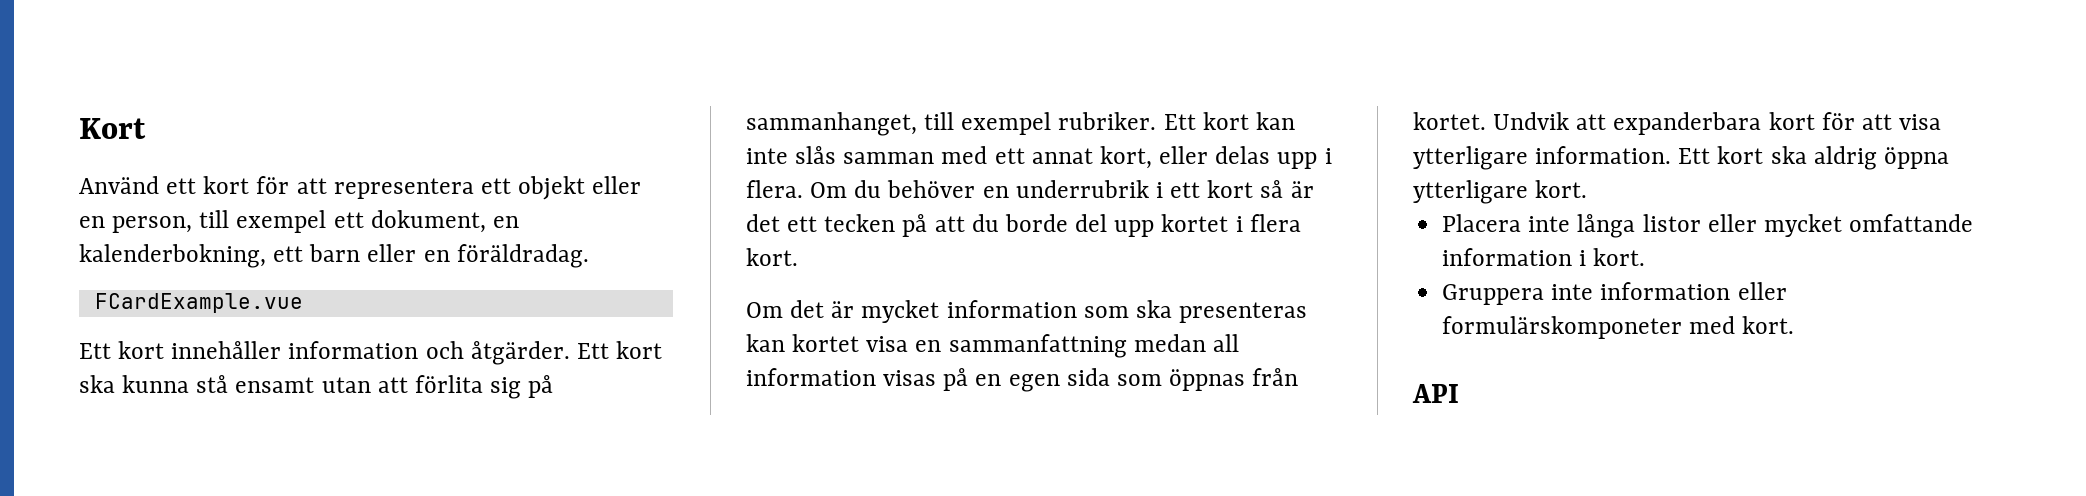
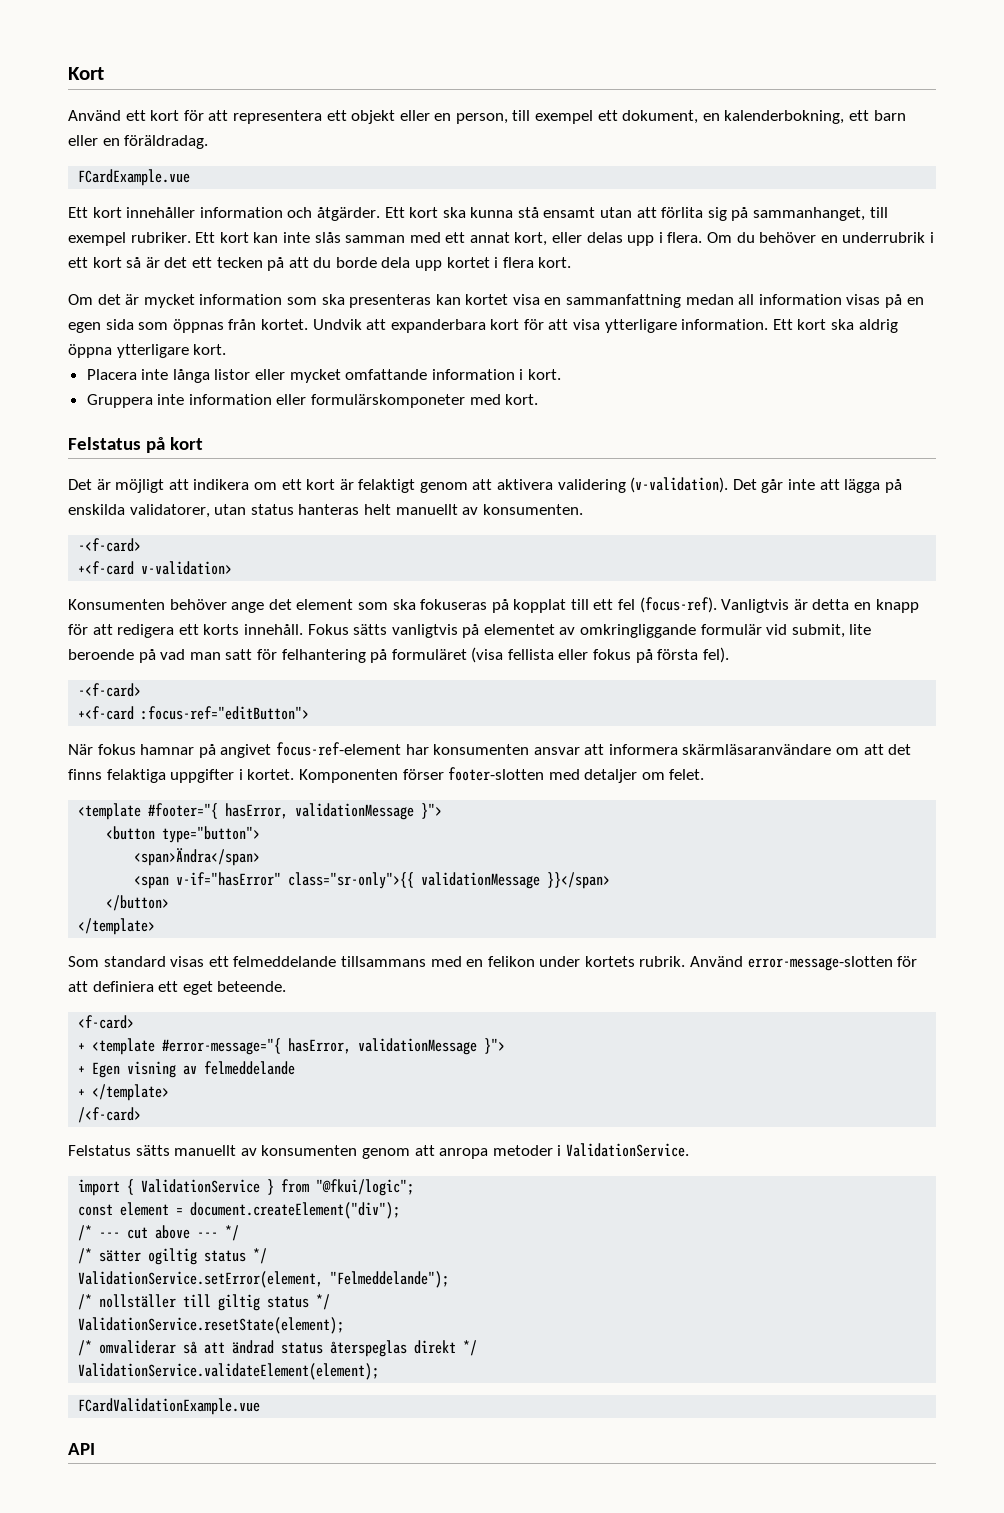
- Om du behöver en underrubrik i ett kort så är det ett tecken på att du borde del upp kortet i flera kort.
+ Om du behöver en underrubrik i ett kort så är det ett tecken på att du borde dela upp kortet i flera kort.
+ Felstatus på kort
+ Det är möjligt att indikera om ett kort är felaktigt genom att aktivera validering (v-validation). Det går inte att lägga på enskilda validatorer, utan status hanteras helt manuellt av konsumenten.
+ -<f-card>
+ +<f-card v-validation>
+ Konsumenten behöver ange det element som ska fokuseras på kopplat till ett fel (focus-ref). Vanligtvis är detta en knapp för att redigera ett korts innehåll. Fokus sätts vanligtvis på elementet av omkringliggande formulär vid submit, lite beroende på vad man satt för felhantering på formuläret (visa fellista eller fokus på första fel).
+ -<f-card>
+ +<f-card :focus-ref="editButton">
+ När fokus hamnar på angivet focus-ref-element har konsumenten ansvar att informera skärmläsaranvändare om att det finns felaktiga uppgifter i kortet. Komponenten förser footer-slotten med detaljer om felet.
+ <template #footer="{ hasError, validationMessage }">
+ <button type="button">
+ <span>Ändra</span>
+ <span v-if="hasError" class="sr-only">{{ validationMessage }}</span>
+ </button>
+ </template>
+ Som standard visas ett felmeddelande tillsammans med en felikon under kortets rubrik. Använd error-message-slotten för att definiera ett eget beteende.
+ <f-card>
+ + <template #error-message="{ hasError, validationMessage }">
+ + Egen visning av felmeddelande
+ + </template>
+ /<f-card>
+ Felstatus sätts manuellt av konsumenten genom att anropa metoder i ValidationService.
+ import { ValidationService } from "@fkui/logic";
+ const element = document.createElement("div");
+ /* --- cut above --- */
+ /* sätter ogiltig status */
+ ValidationService.setError(element, "Felmeddelande");
+ /* nollställer till giltig status */
+ ValidationService.resetState(element);
+ /* omvaliderar så att ändrad status återspeglas direkt */
+ ValidationService.validateElement(element);
+ FCardValidationExample.vue

